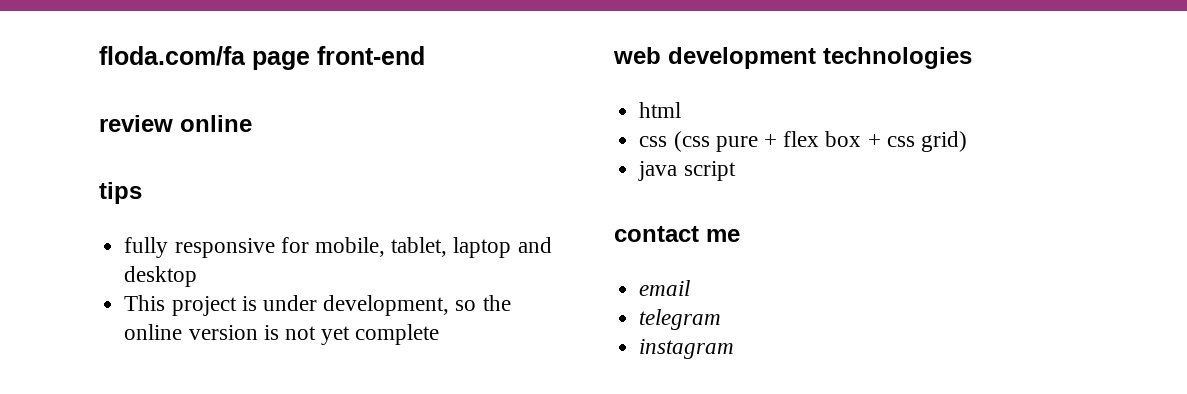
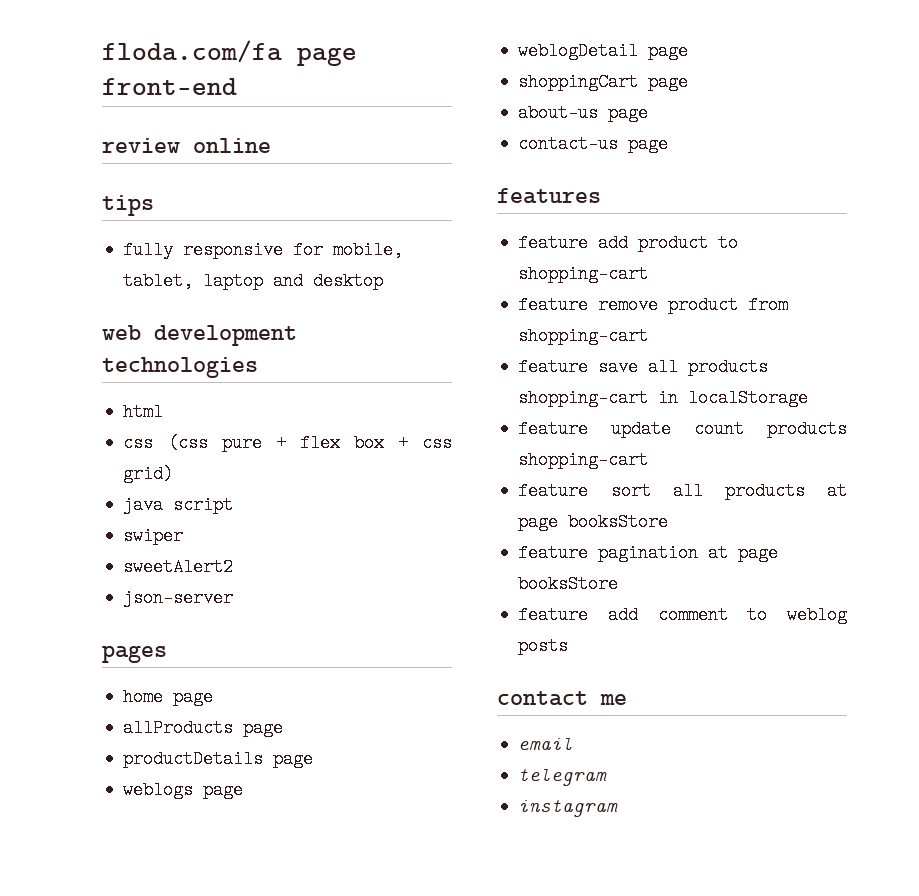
- This project is under development, so the online version is not yet complete
+ swiper
+ sweetAlert2
+ json-server
+ pages
+ home page
+ allProducts page
+ productDetails page
+ weblogs page
+ weblogDetail page
+ shoppingCart page
+ about-us page
+ contact-us page
+ features
+ feature add product to shopping-cart
+ feature remove product from shopping-cart
+ feature save all products shopping-cart in localStorage
+ feature update count products shopping-cart
+ feature sort all products at page booksStore
+ feature pagination at page booksStore
+ feature add comment to weblog posts

